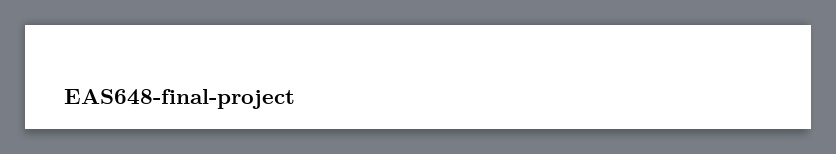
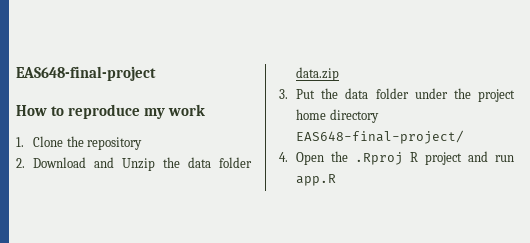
+ How to reproduce my work
+ 1. Clone the repository
+ 2. Download and Unzip the data folder data.zip
+ 3. Put the data folder under the project home directory EAS648-final-project/
+ 4. Open the .Rproj R project and run app.R

